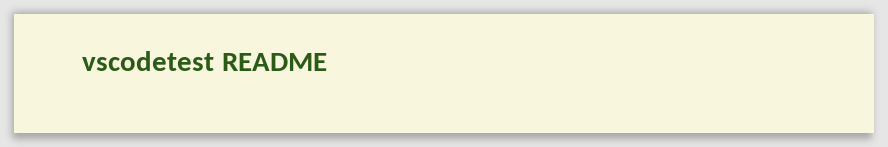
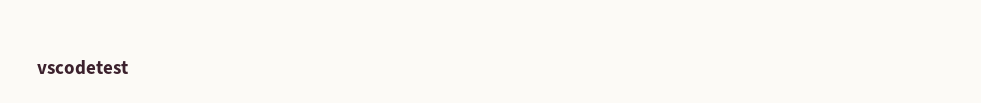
- vscodetest README
+ vscodetest

